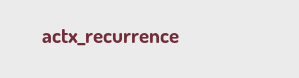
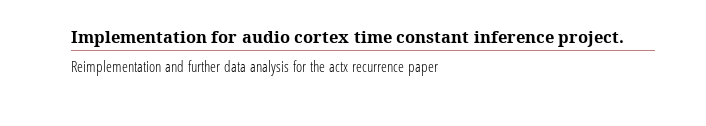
- actx_recurrence
+ Implementation for audio cortex time constant inference project.
+ Reimplementation and further data analysis for the actx recurrence paper

